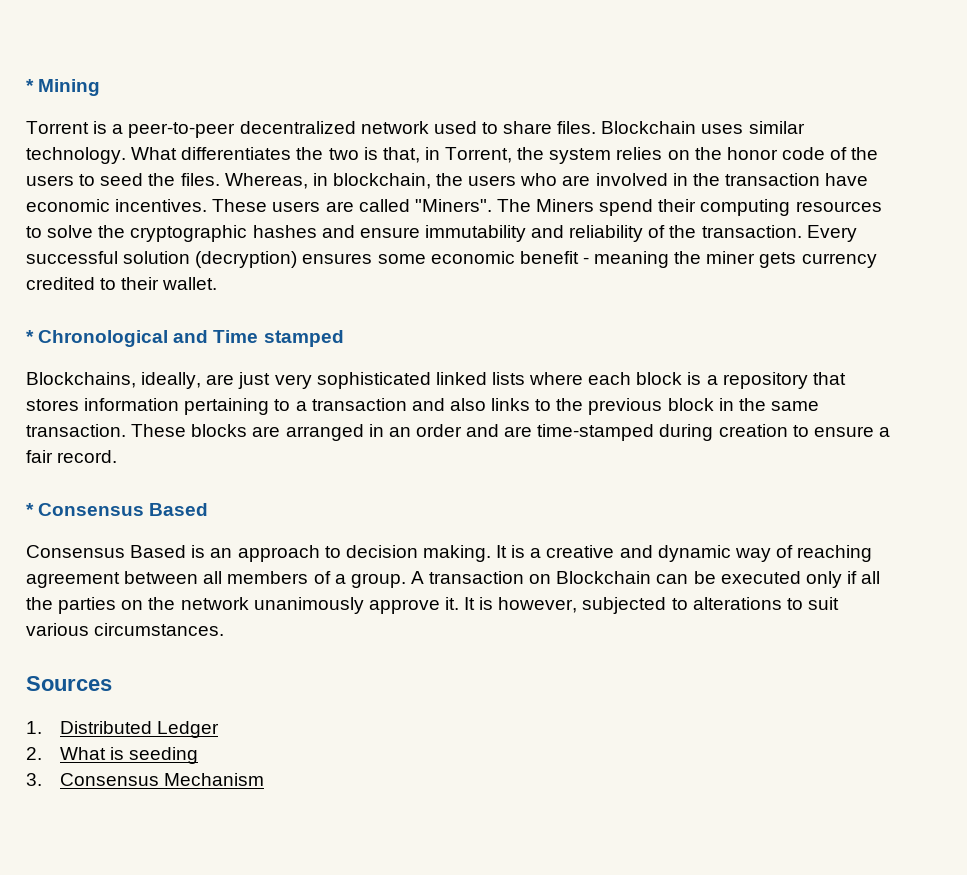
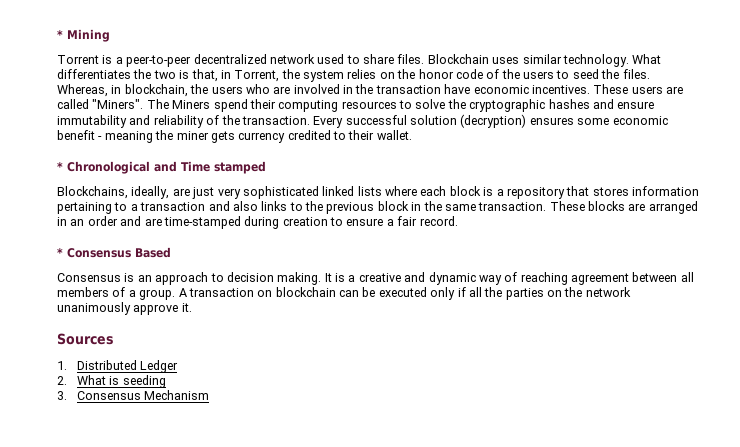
- Consensus Based is an approach to decision making.
+ Consensus is an approach to decision making.
- A transaction on Blockchain can be executed only if all the parties on the network unanimously approve it. It is however, subjected to alterations to suit various circumstances.
+ A transaction on blockchain can be executed only if all the parties on the network unanimously approve it.

